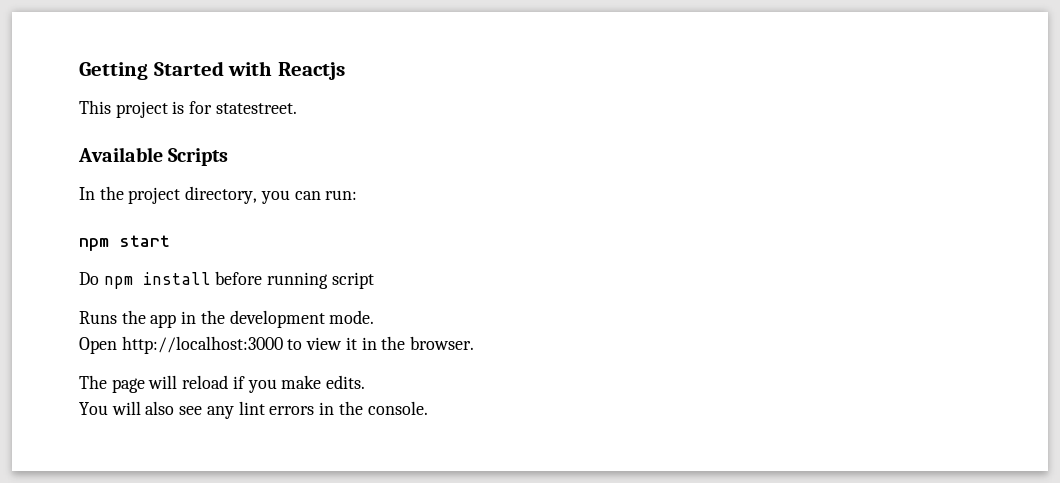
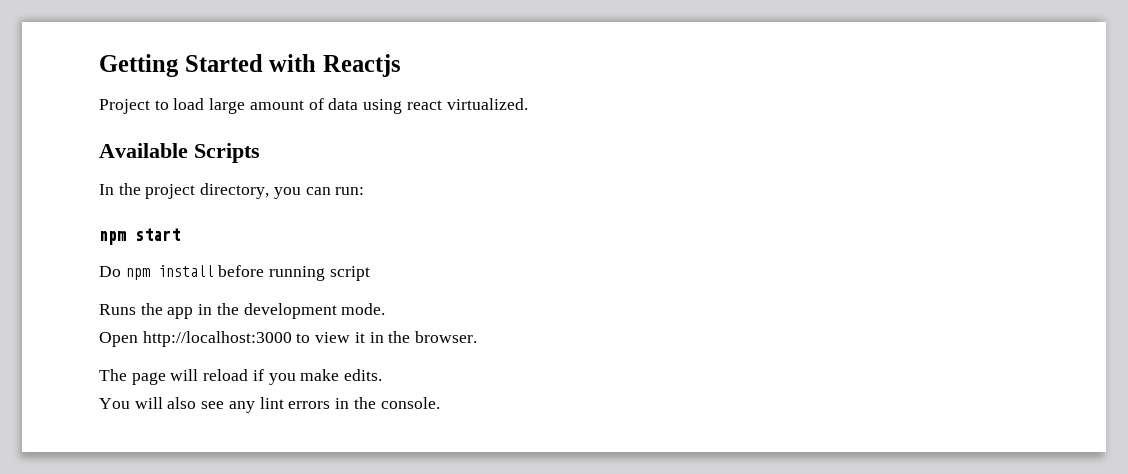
- This project is for statestreet.
+ Project to load large amount of data using react virtualized.

